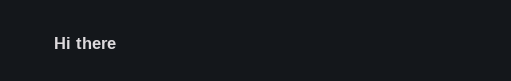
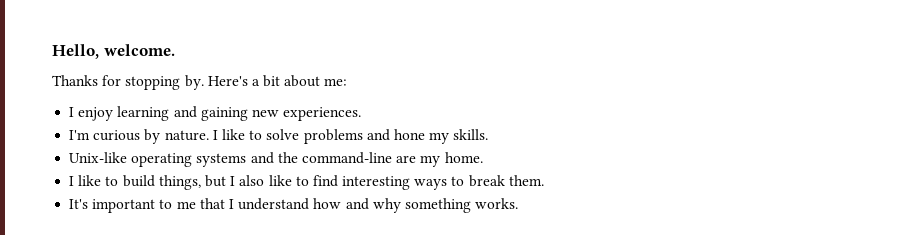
- Hi there
+ Hello, welcome.
+ Thanks for stopping by. Here's a bit about me:
+ I enjoy learning and gaining new experiences.
+ I'm curious by nature. I like to solve problems and hone my skills.
+ Unix-like operating systems and the command-line are my home.
+ I like to build things, but I also like to find interesting ways to break them.
+ It's important to me that I understand how and why something works.

